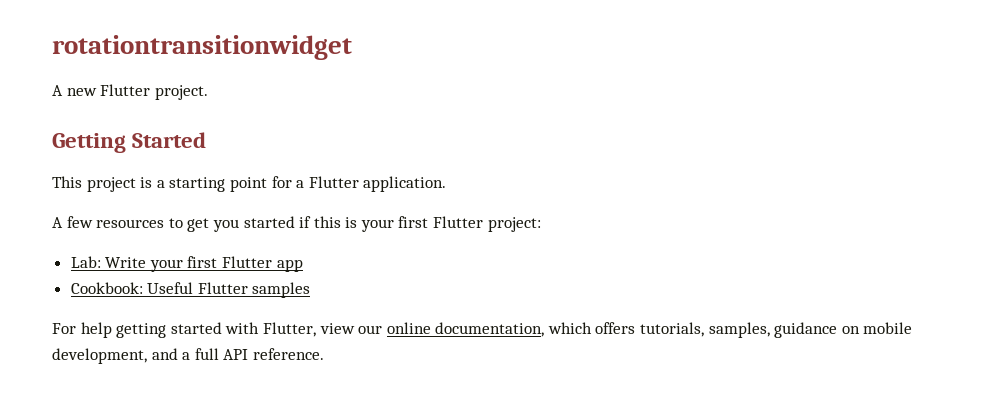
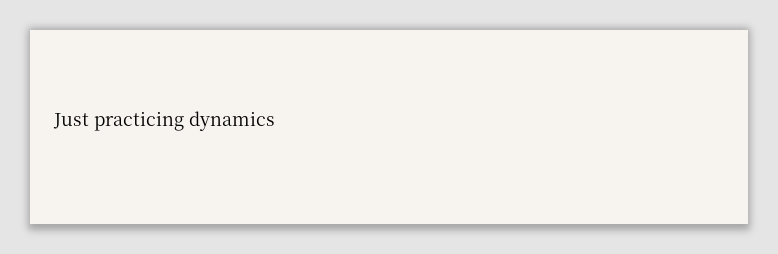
- rotationtransitionwidget
- A new Flutter project.
- Getting Started
- This project is a starting point for a Flutter application.
- A few resources to get you started if this is your first Flutter project:
- Lab: Write your first Flutter app
- Cookbook: Useful Flutter samples
- For help getting started with Flutter, view our online documentation, which offers tutorials, samples, guidance on mobile development, and a full API reference.
+ Just practicing dynamics

